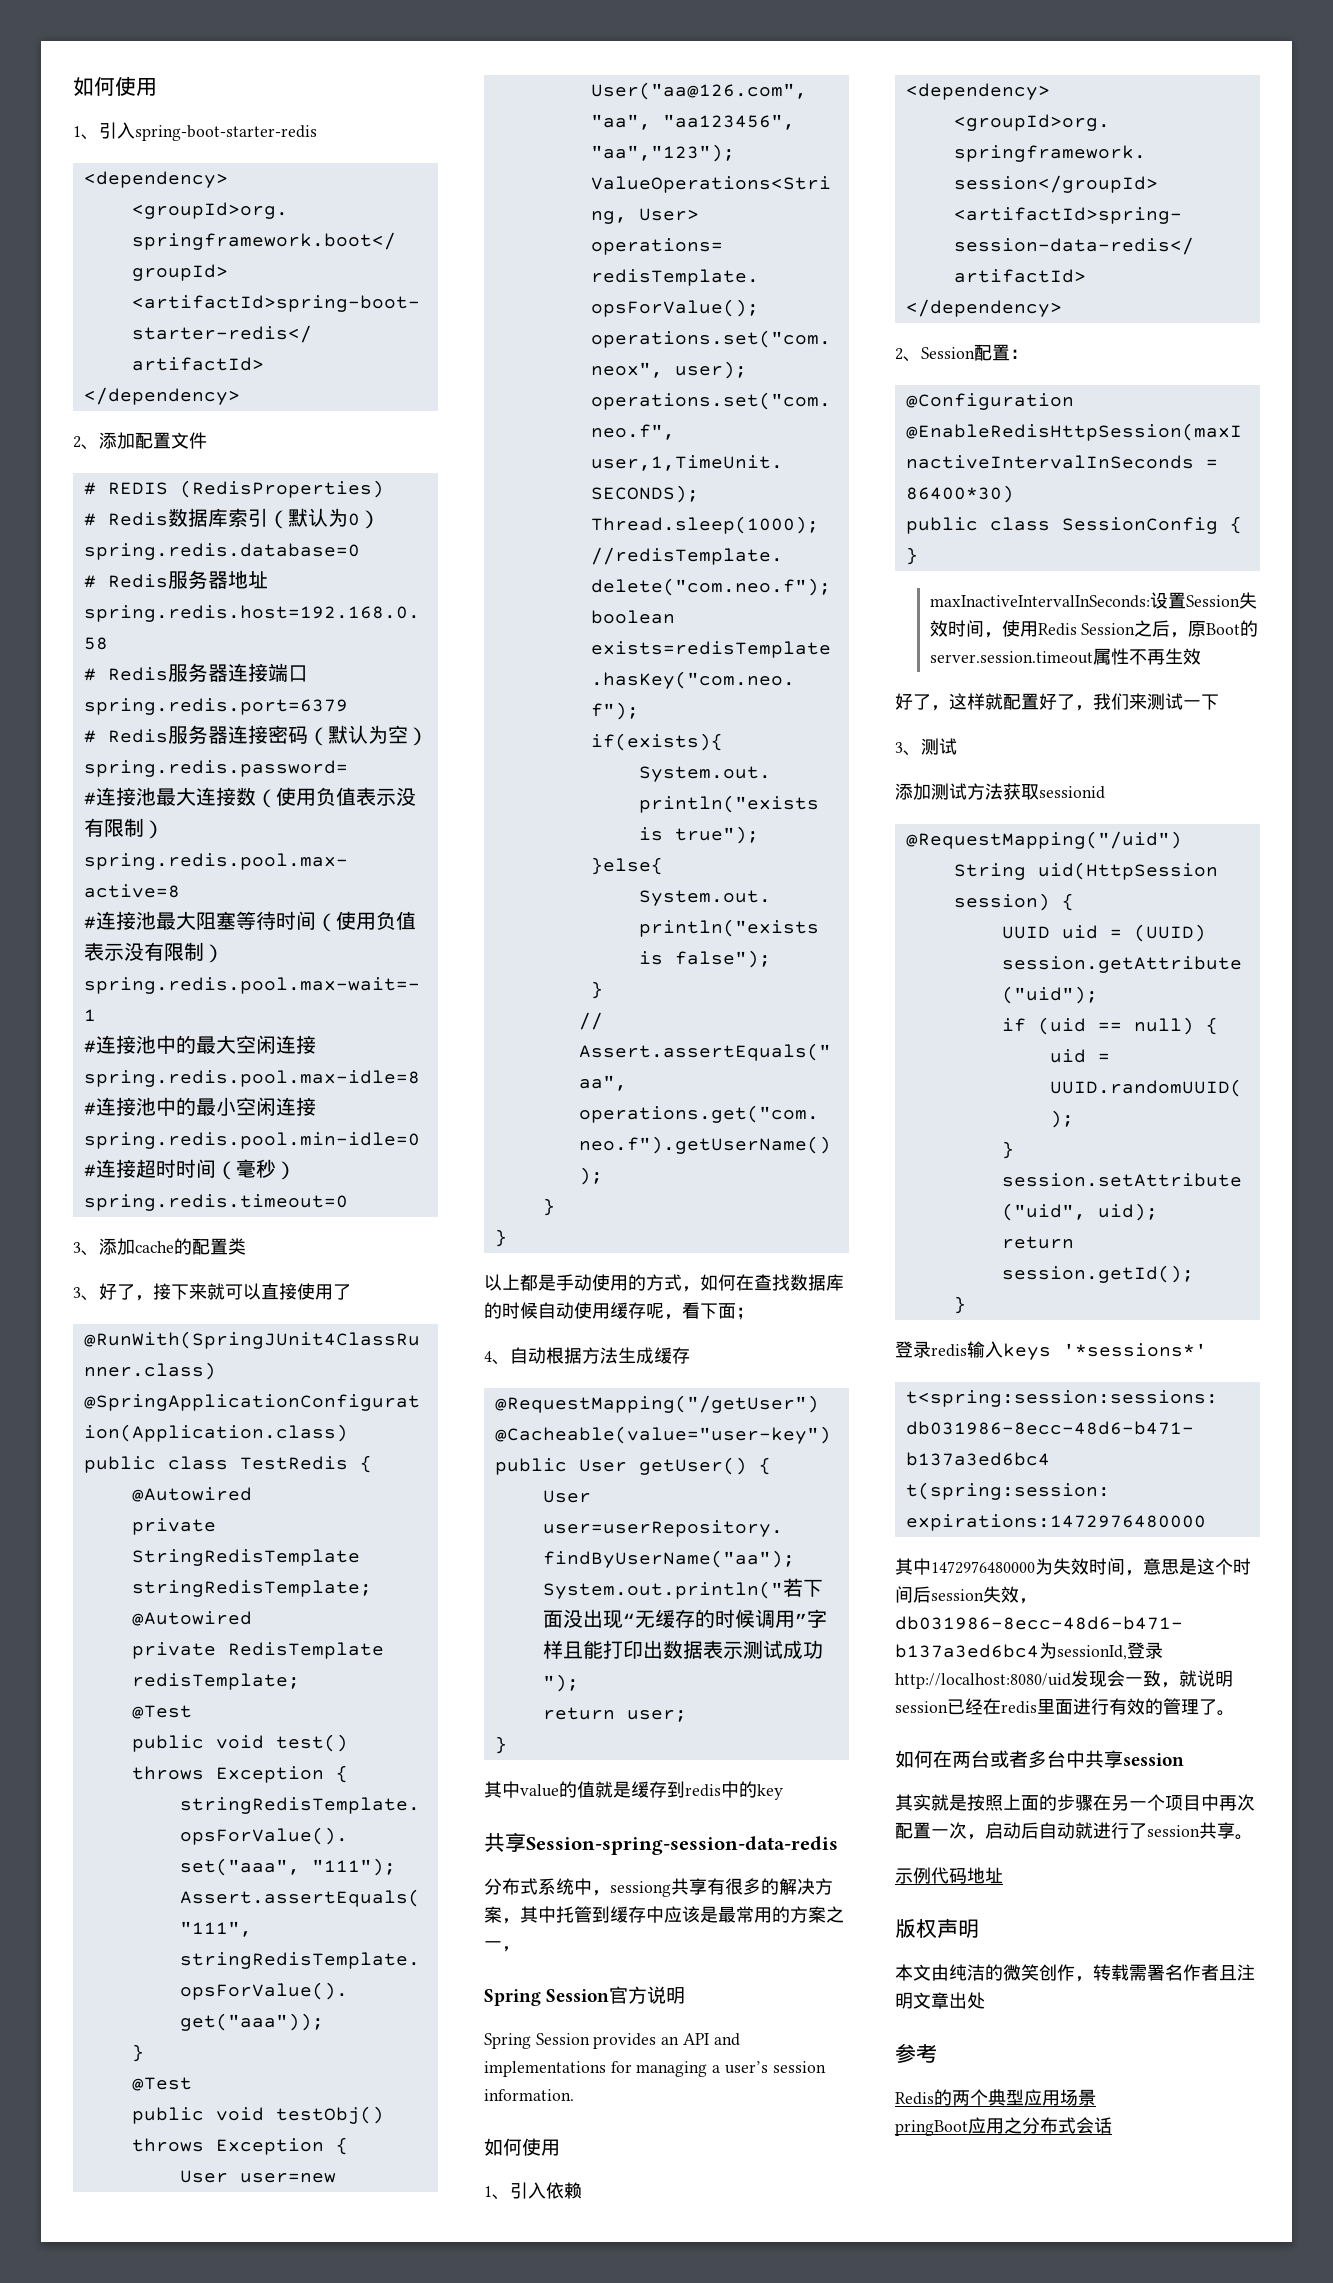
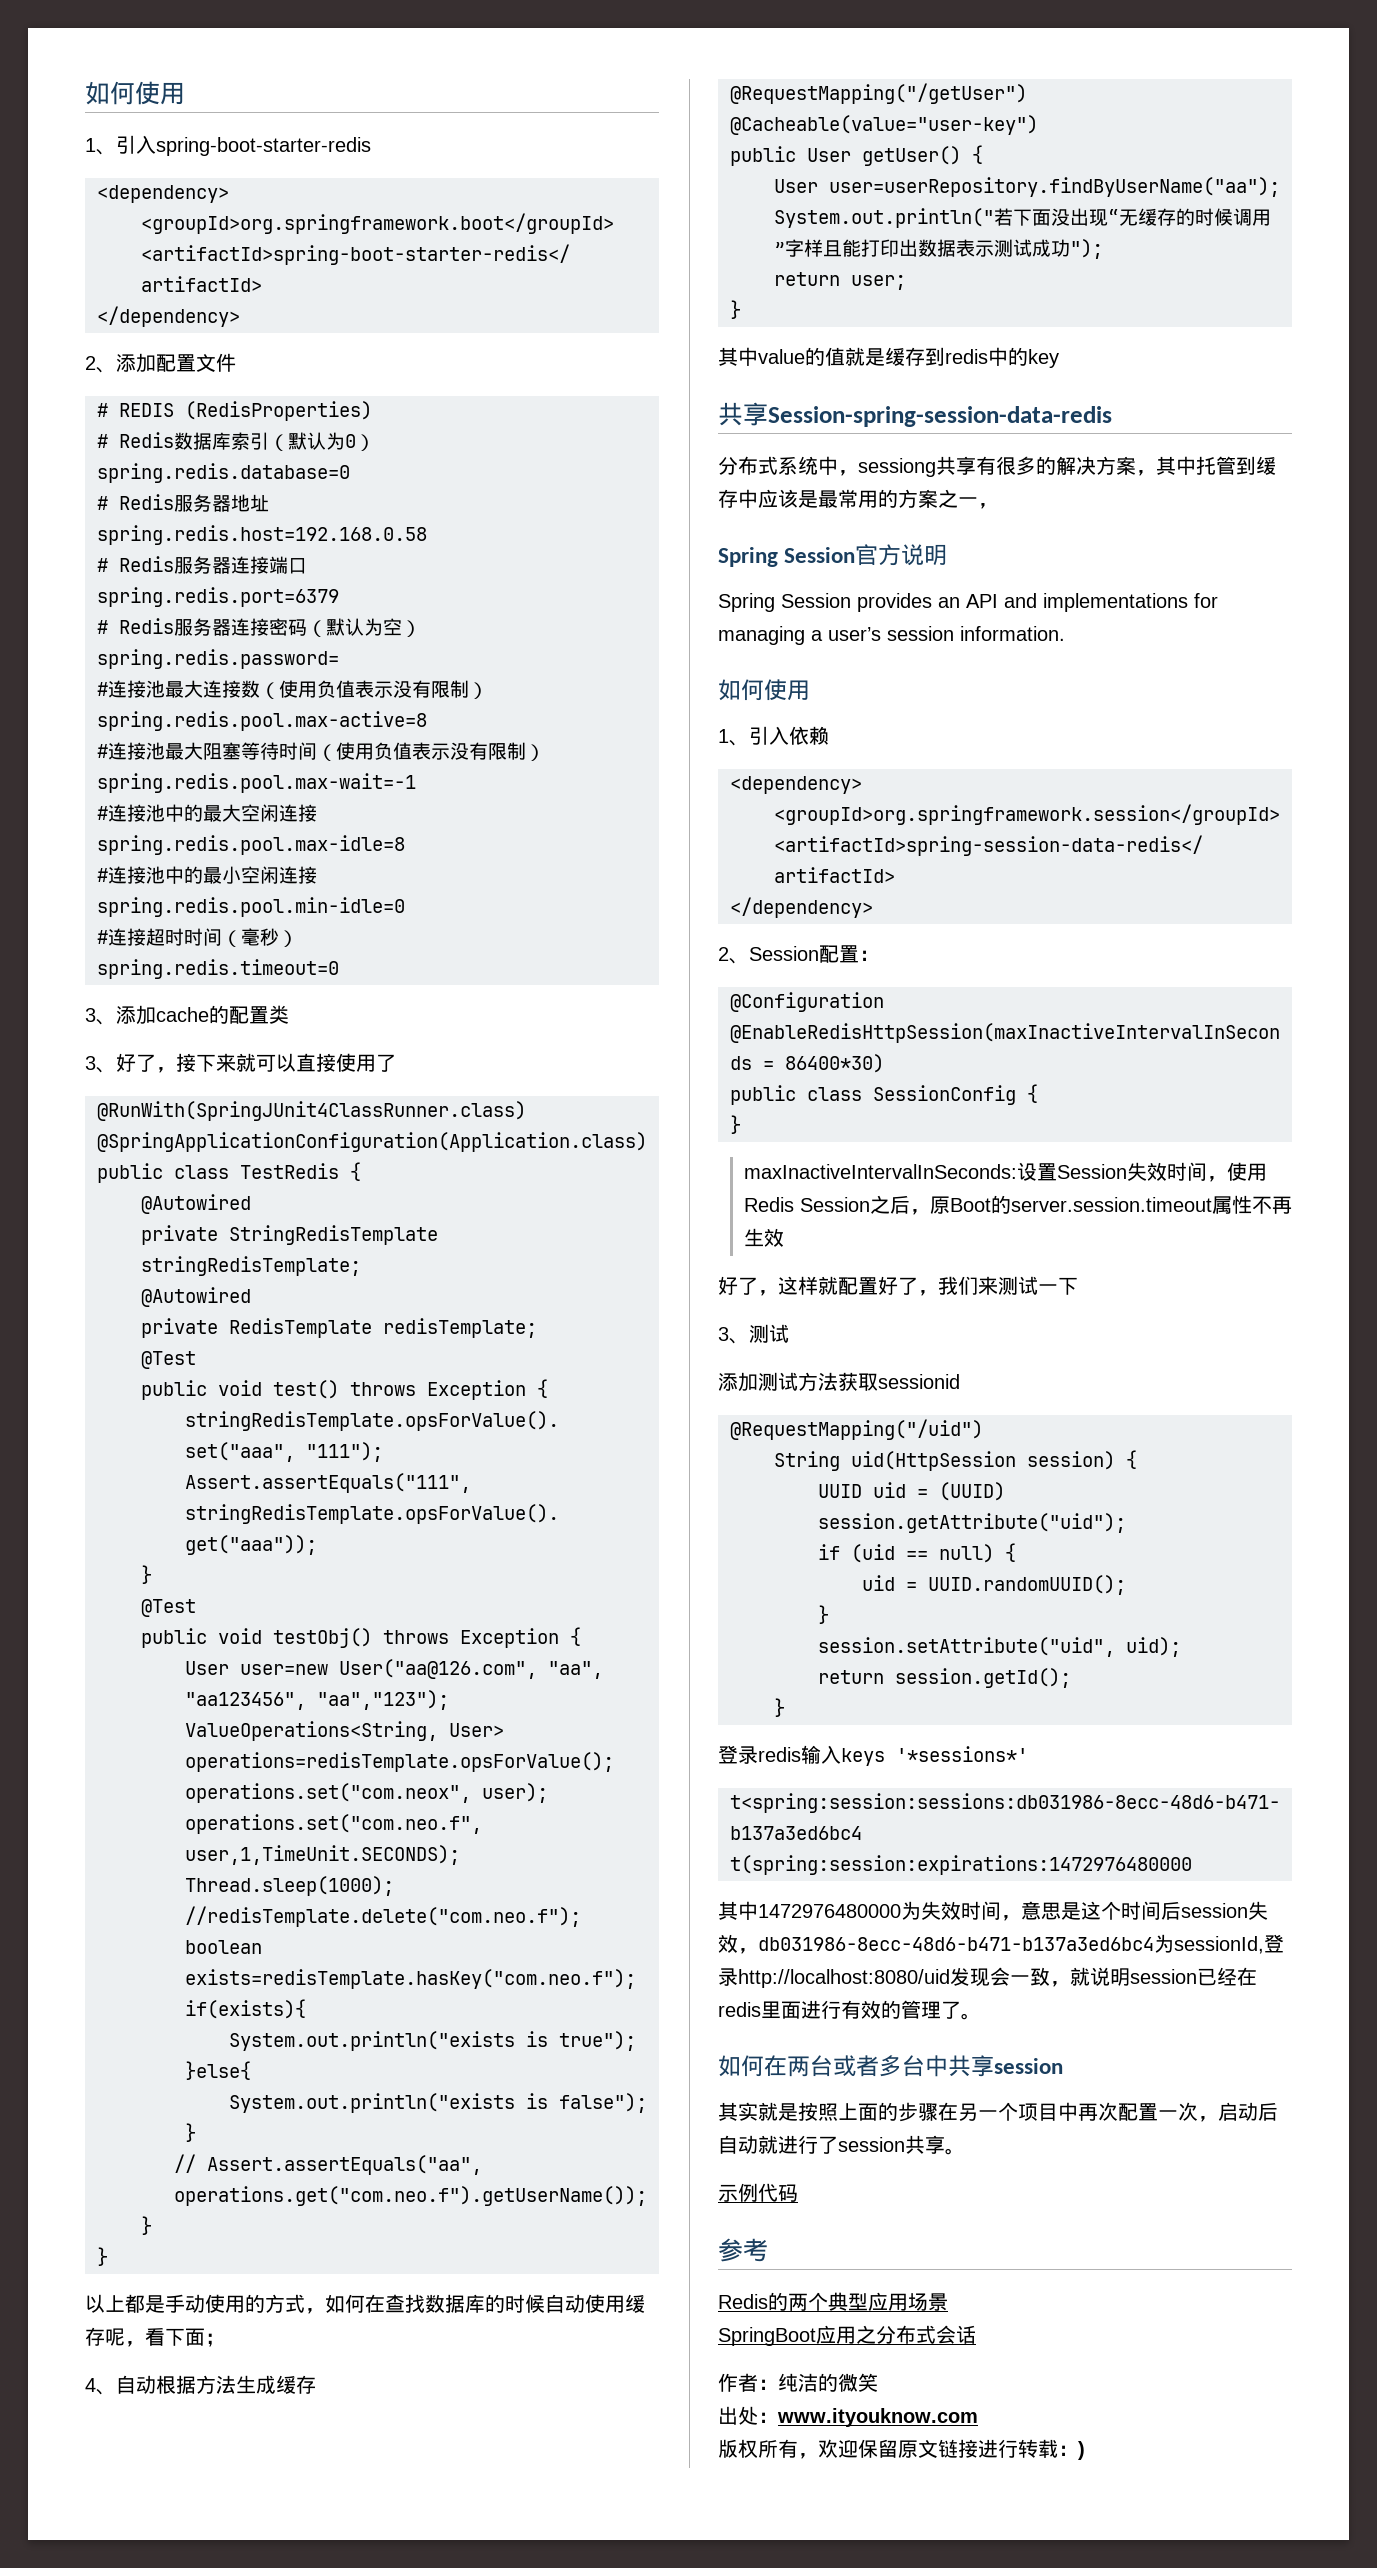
- 示例代码地址
- 版权声明
- 本文由纯洁的微笑创作，转载需署名作者且注明文章出处
+ 示例代码
- pringBoot应用之分布式会话
+ SpringBoot应用之分布式会话
+ 作者：纯洁的微笑
+ 出处：www.ityouknow.com
+ 版权所有，欢迎保留原文链接进行转载：)

